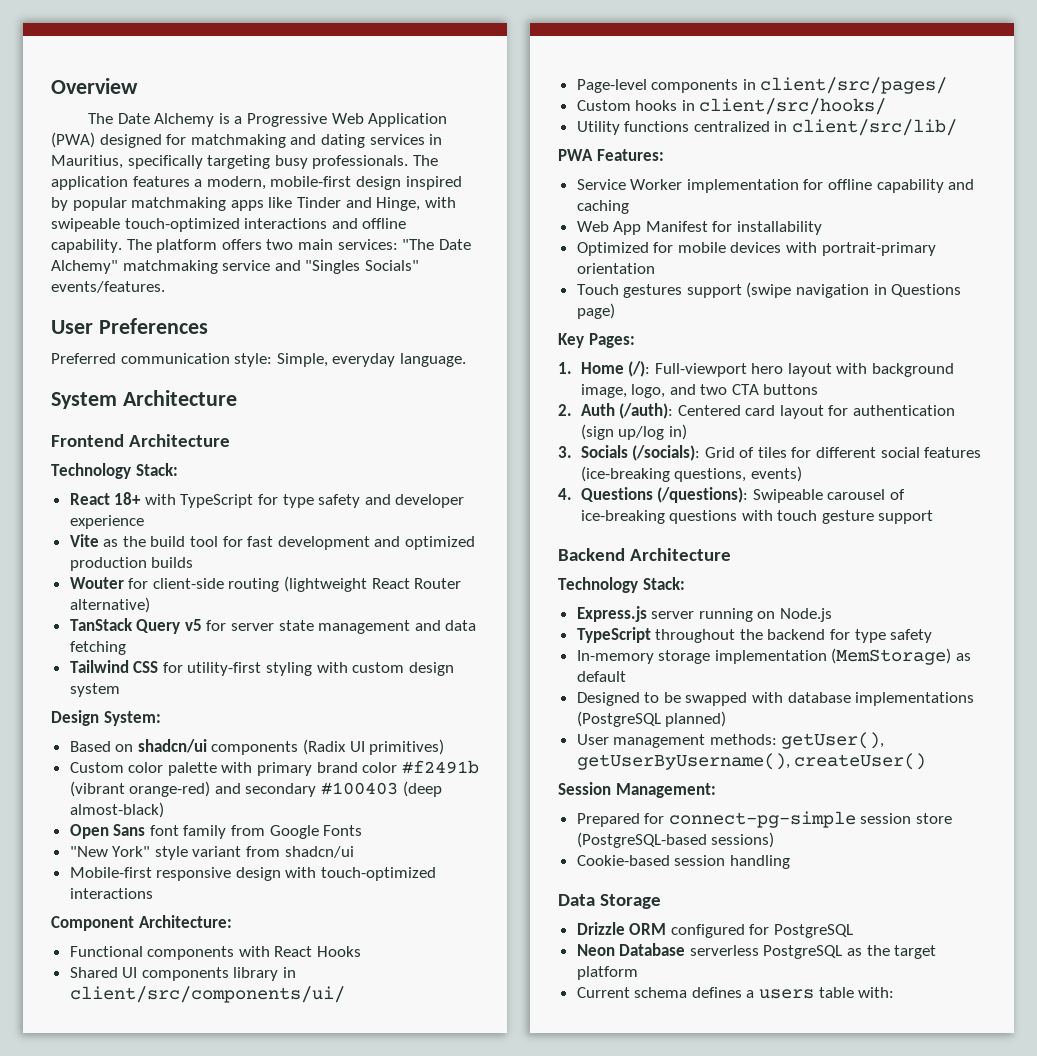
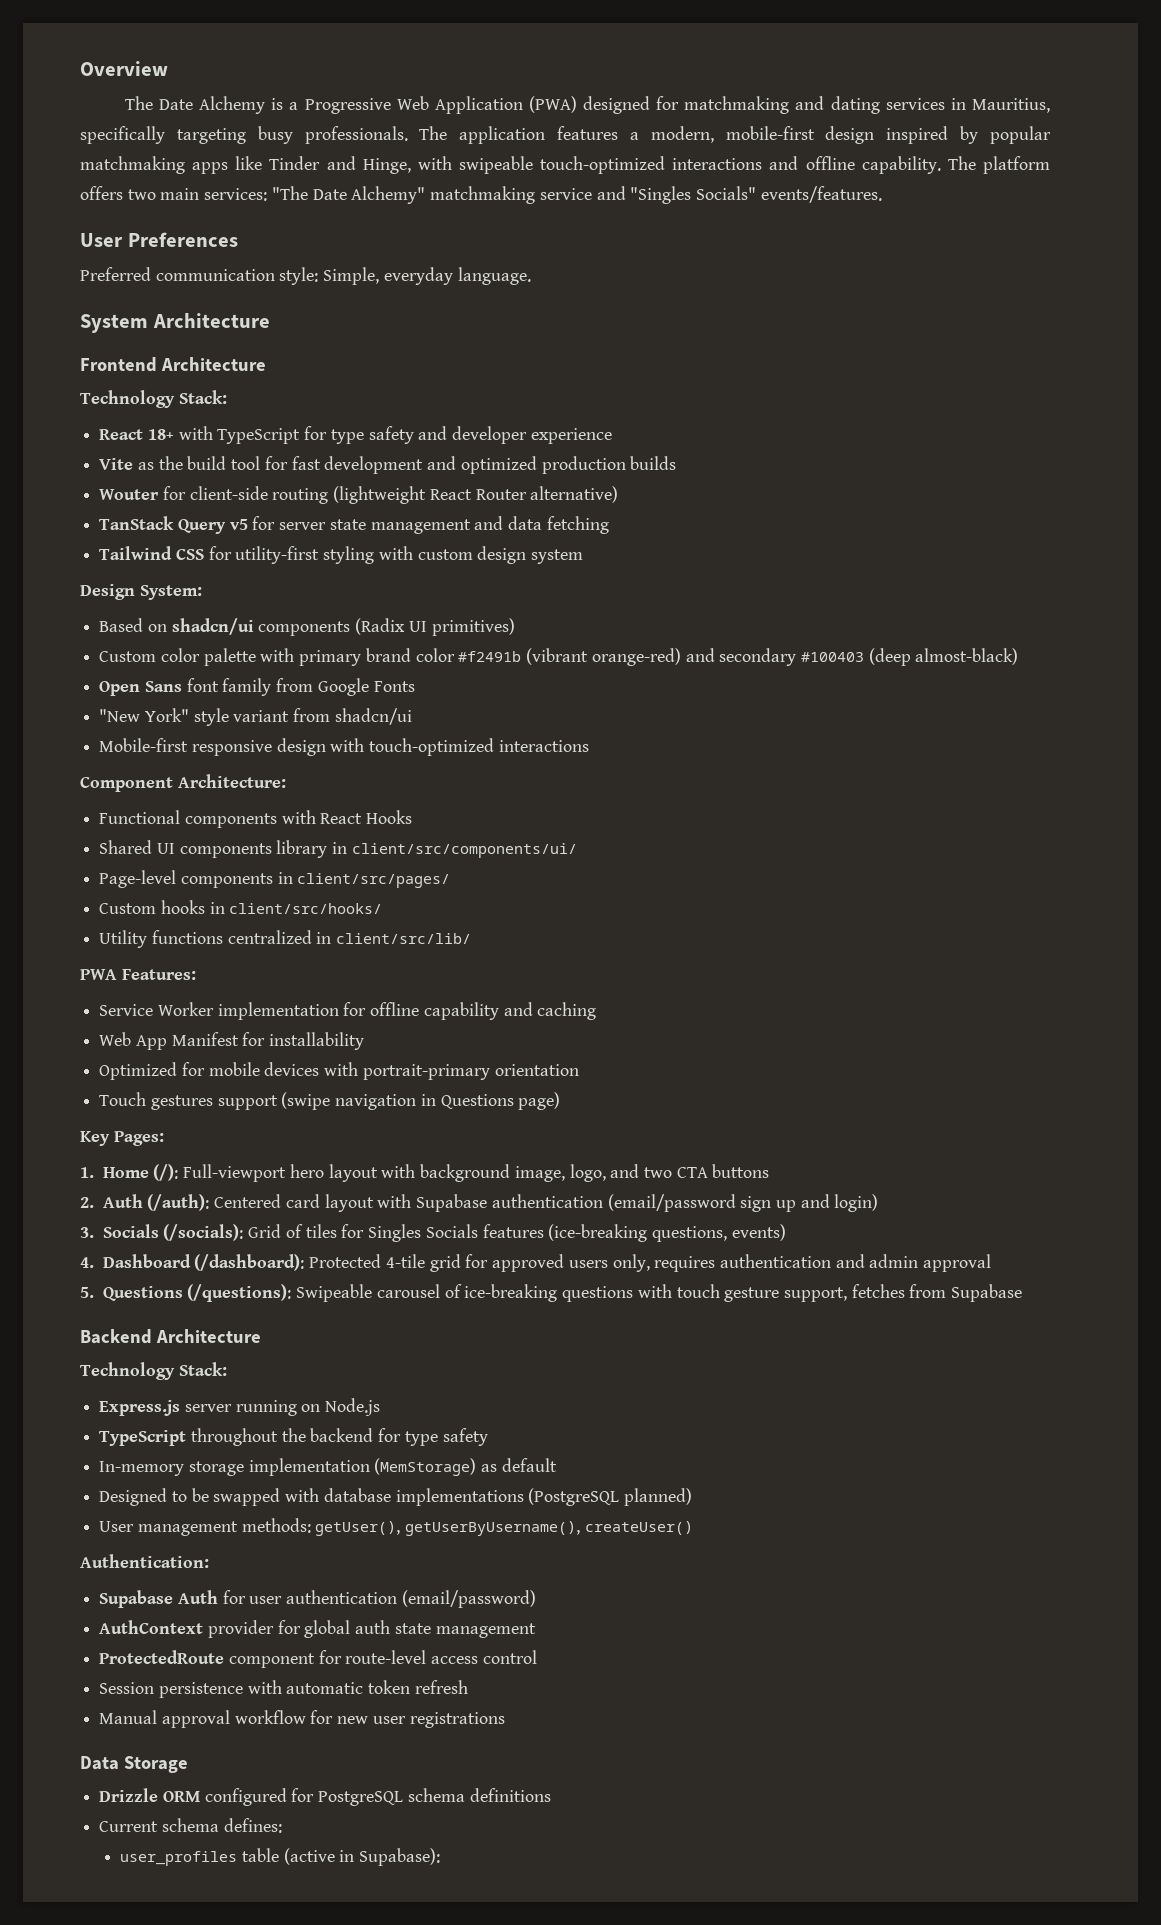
- 2. Auth (/auth): Centered card layout for authentication (sign up/log in)
+ 2. Auth (/auth): Centered card layout with Supabase authentication (email/password sign up and login)
- 3. Socials (/socials): Grid of tiles for different social features (ice-breaking questions, events)
+ 3. Socials (/socials): Grid of tiles for Singles Socials features (ice-breaking questions, events)
- 4. Questions (/questions): Swipeable carousel of ice-breaking questions with touch gesture support
+ 4. Dashboard (/dashboard): Protected 4-tile grid for approved users only, requires authentication and admin approval
+ 5. Questions (/questions): Swipeable carousel of ice-breaking questions with touch gesture support, fetches from Supabase
- Session Management:
- Prepared for connect-pg-simple session store (PostgreSQL-based sessions)
- Cookie-based session handling
+ Authentication:
+ Supabase Auth for user authentication (email/password)
+ AuthContext provider for global auth state management
+ ProtectedRoute component for route-level access control
+ Session persistence with automatic token refresh
+ Manual approval workflow for new user registrations
- Drizzle ORM configured for PostgreSQL
- Neon Database serverless PostgreSQL as the target platform
- Current schema defines a users table with:
+ Drizzle ORM configured for PostgreSQL schema definitions
+ Current schema defines:
+ user_profiles table (active in Supabase):

